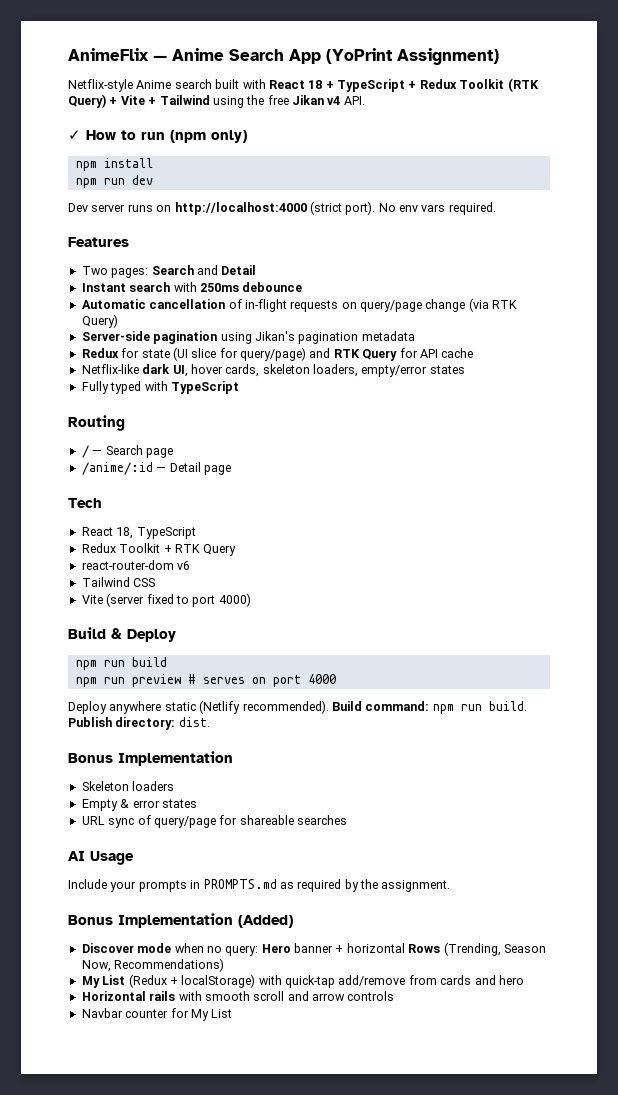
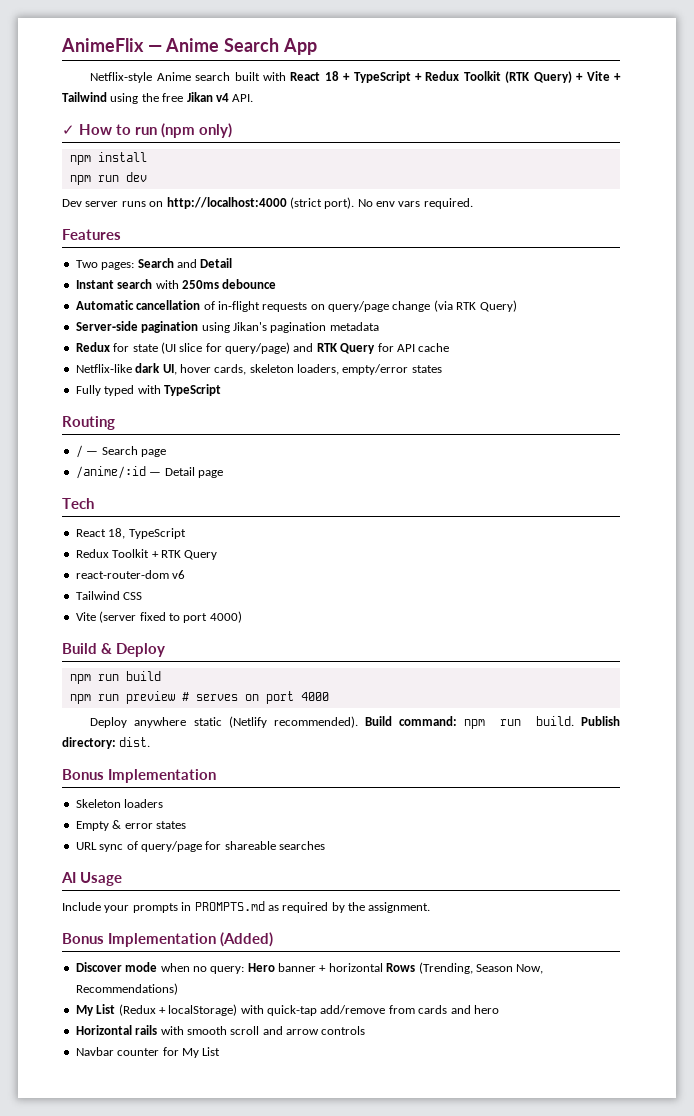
- AnimeFlix — Anime Search App (YoPrint Assignment)
+ AnimeFlix — Anime Search App

